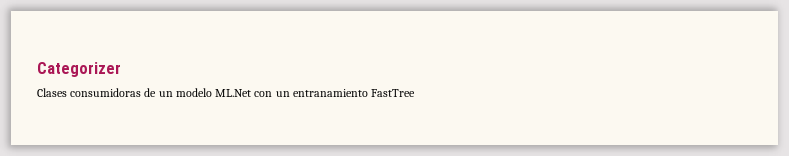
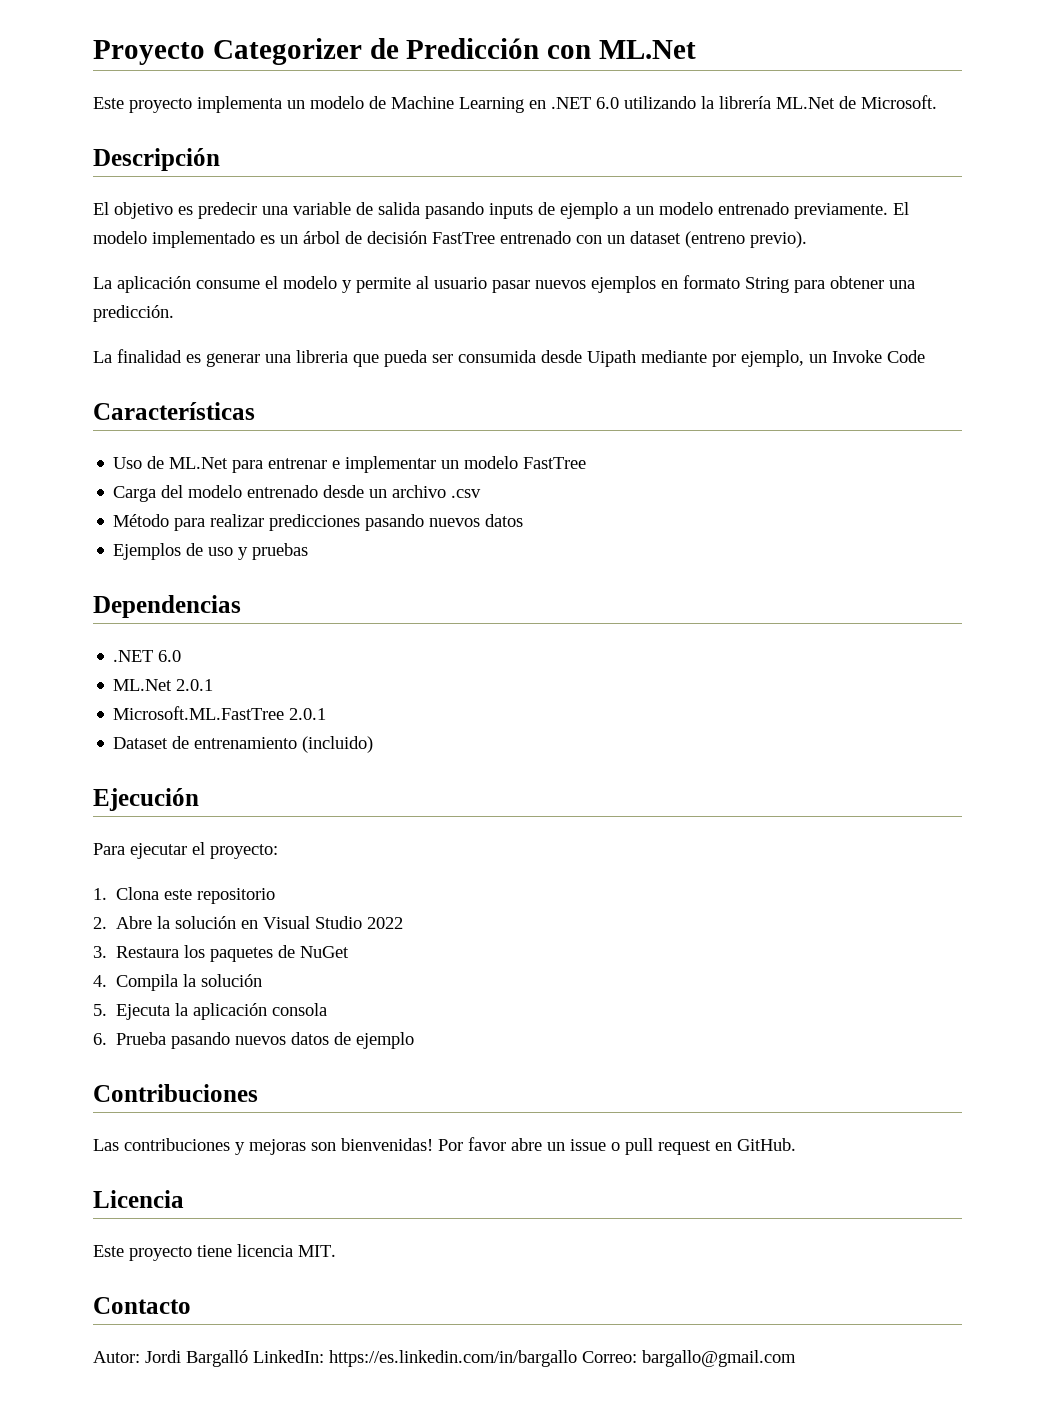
- Categorizer
- Clases consumidoras de un modelo ML.Net con un entranamiento FastTree
+ Proyecto Categorizer de Predicción con ML.Net
+ Este proyecto implementa un modelo de Machine Learning en .NET 6.0 utilizando la librería ML.Net de Microsoft.
+ Descripción
+ El objetivo es predecir una variable de salida pasando inputs de ejemplo a un modelo entrenado previamente. El modelo implementado es un árbol de decisión FastTree entrenado con un dataset (entreno previo).
+ La aplicación consume el modelo y permite al usuario pasar nuevos ejemplos en formato String para obtener una predicción.
+ La finalidad es generar una libreria que pueda ser consumida desde Uipath mediante por ejemplo, un Invoke Code
+ Características
+ Uso de ML.Net para entrenar e implementar un modelo FastTree
+ Carga del modelo entrenado desde un archivo .csv
+ Método para realizar predicciones pasando nuevos datos
+ Ejemplos de uso y pruebas
+ Dependencias
+ .NET 6.0
+ ML.Net 2.0.1
+ Microsoft.ML.FastTree 2.0.1
+ Dataset de entrenamiento (incluido)
+ Ejecución
+ Para ejecutar el proyecto:
+ 1. Clona este repositorio
+ 2. Abre la solución en Visual Studio 2022
+ 3. Restaura los paquetes de NuGet
+ 4. Compila la solución
+ 5. Ejecuta la aplicación consola
+ 6. Prueba pasando nuevos datos de ejemplo
+ Contribuciones
+ Las contribuciones y mejoras son bienvenidas! Por favor abre un issue o pull request en GitHub.
+ Licencia
+ Este proyecto tiene licencia MIT.
+ Contacto
+ Autor: Jordi Bargalló LinkedIn: https://es.linkedin.com/in/bargallo Correo: bargallo@gmail.com

